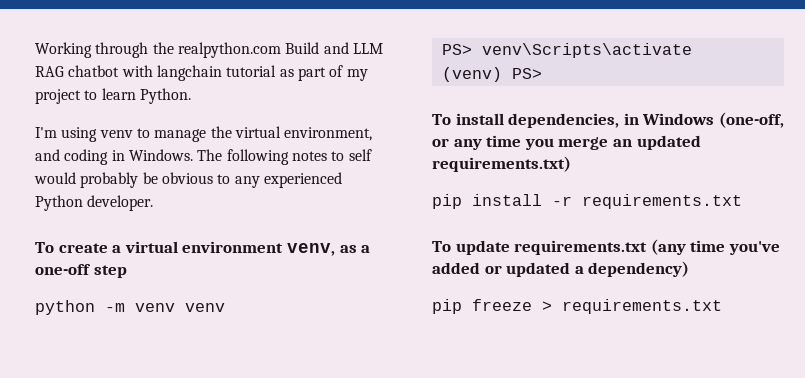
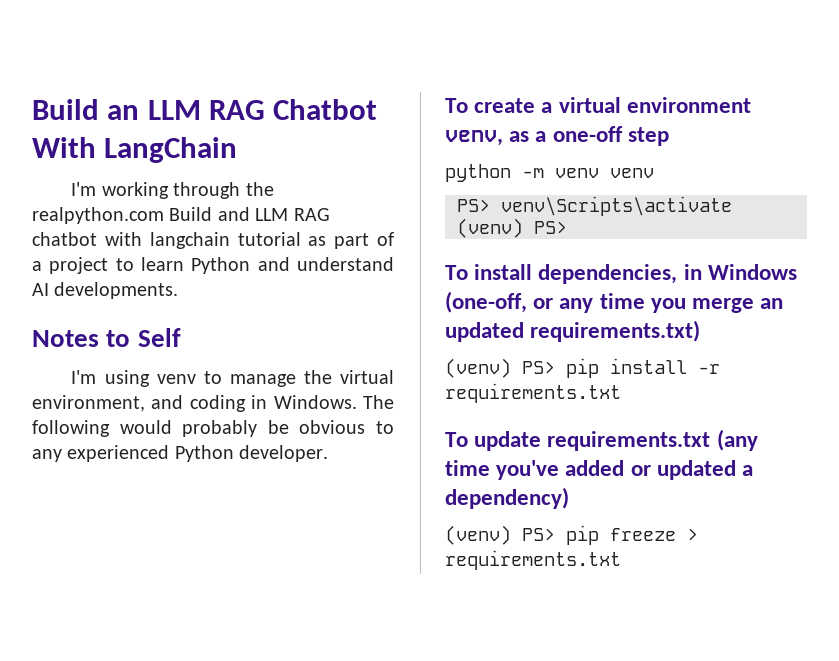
- Working through the realpython.com Build and LLM RAG chatbot with langchain tutorial as part of my project to learn Python.
+ Build an LLM RAG Chatbot With LangChain
+ I'm working through the realpython.com Build and LLM RAG chatbot with langchain tutorial as part of a project to learn Python and understand AI developments.
+ Notes to Self
- The following notes to self would probably be obvious to any experienced Python developer.
+ The following would probably be obvious to any experienced Python developer.
- pip install -r requirements.txt
+ (venv) PS> pip install -r requirements.txt
- pip freeze > requirements.txt
+ (venv) PS> pip freeze > requirements.txt

